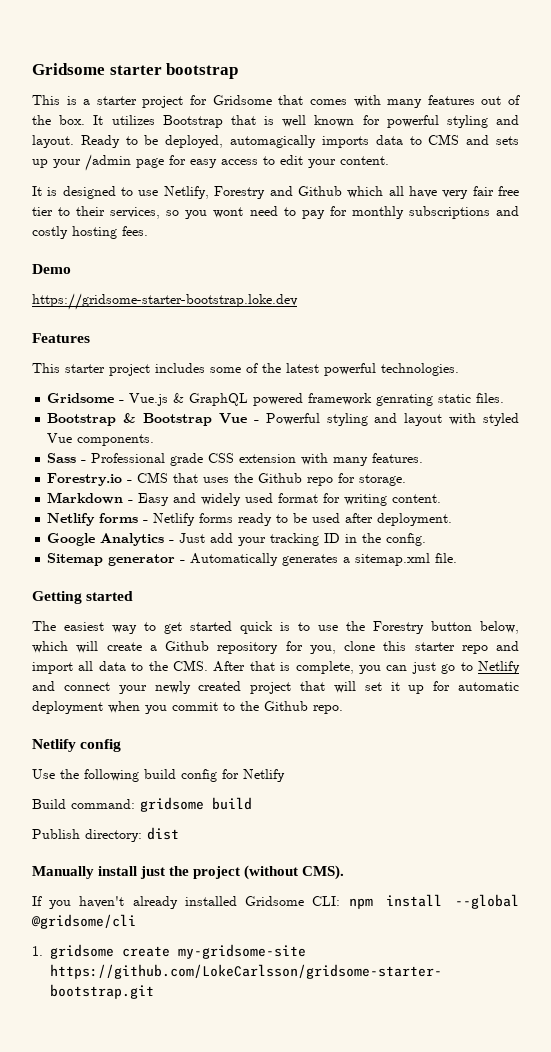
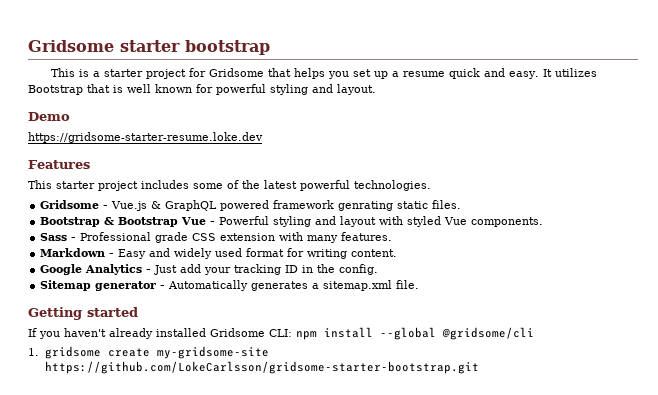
- This is a starter project for Gridsome that comes with many features out of the box.
+ This is a starter project for Gridsome that helps you set up a resume quick and easy.
- Ready to be deployed, automagically imports data to CMS and sets up your /admin page for easy access to edit your content.
- It is designed to use Netlify, Forestry and Github which all have very fair free tier to their services, so you wont need to pay for monthly subscriptions and costly hosting fees.
- https://gridsome-starter-bootstrap.loke.dev
+ https://gridsome-starter-resume.loke.dev
- Forestry.io - CMS that uses the Github repo for storage.
- Netlify forms - Netlify forms ready to be used after deployment.
- The easiest way to get started quick is to use the Forestry button below, which will create a Github repository for you, clone this starter repo and import all data to the CMS. After that is complete, you can just go to Netlify and connect your newly created project that will set it up for automatic deployment when you commit to the Github repo.
- Netlify config
- Use the following build config for Netlify
- Build command: gridsome build
- Publish directory: dist
- Manually install just the project (without CMS).

